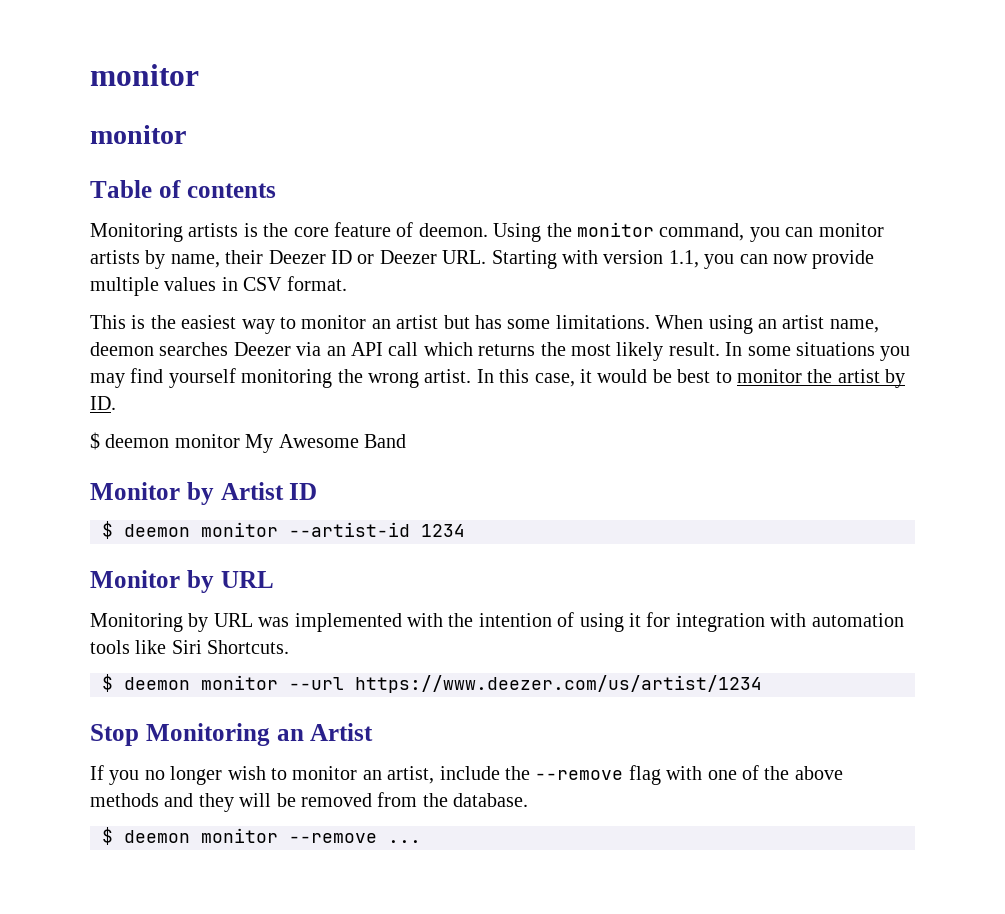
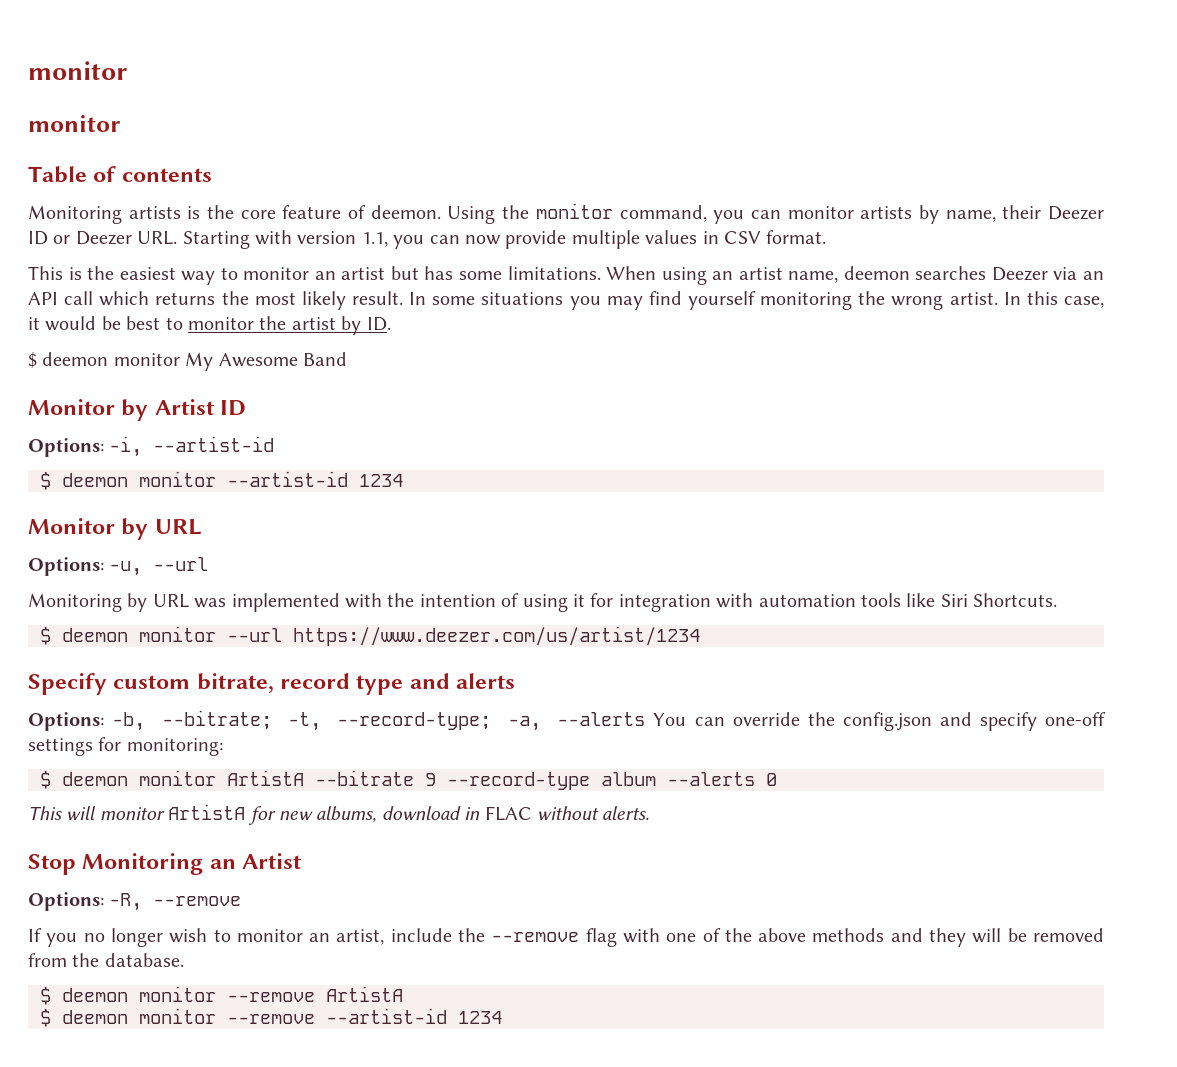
+ Options: -i, --artist-id
+ Options: -u, --url
+ Specify custom bitrate, record type and alerts
+ Options: -b, --bitrate; -t, --record-type; -a, --alerts You can override the config.json and specify one-off settings for monitoring:
+ $ deemon monitor ArtistA --bitrate 9 --record-type album --alerts 0
+ This will monitor ArtistA for new albums, download in FLAC without alerts.
+ Options: -R, --remove
- $ deemon monitor --remove ...
+ $ deemon monitor --remove ArtistA
+ $ deemon monitor --remove --artist-id 1234

